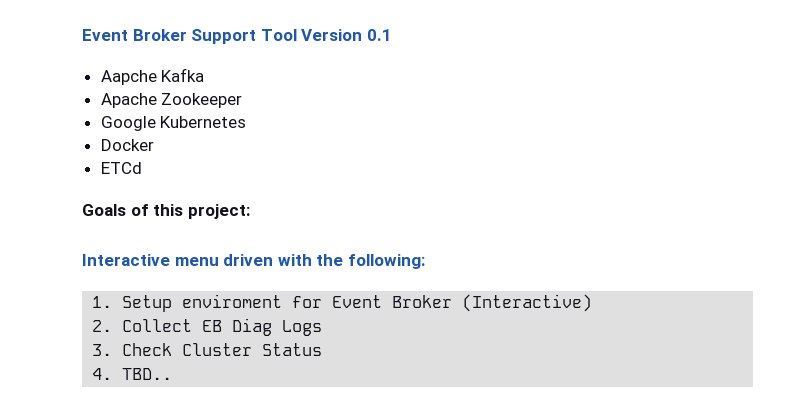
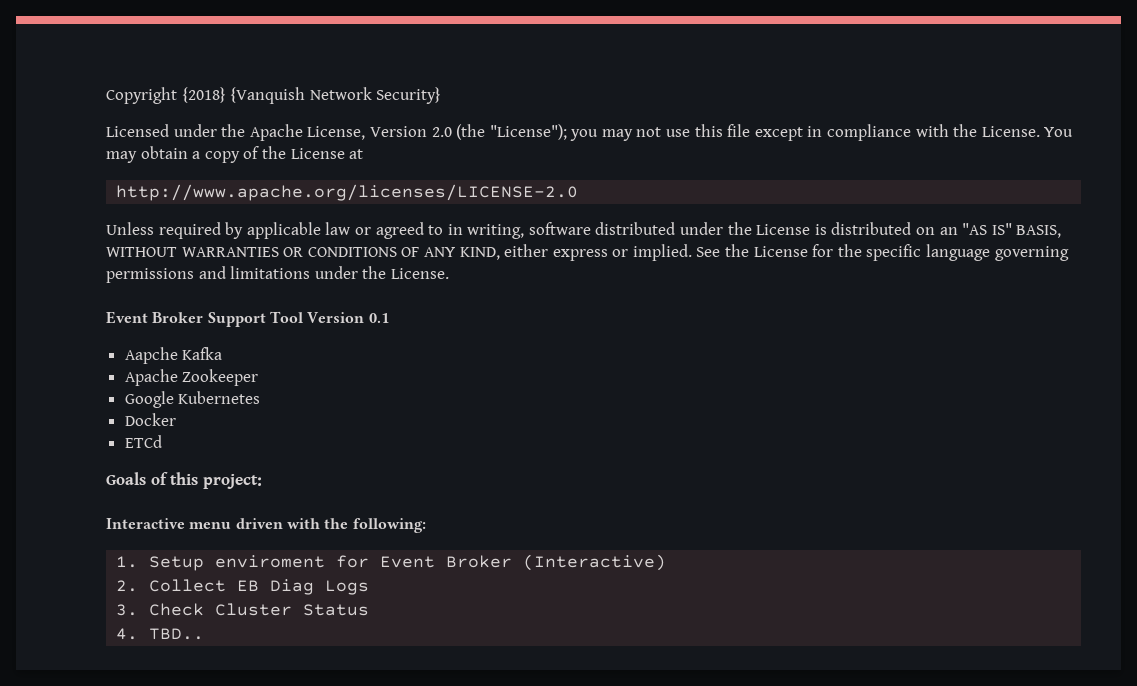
+ Copyright {2018} {Vanquish Network Security}
+ Licensed under the Apache License, Version 2.0 (the "License"); you may not use this file except in compliance with the License. You may obtain a copy of the License at
+ http://www.apache.org/licenses/LICENSE-2.0
+ Unless required by applicable law or agreed to in writing, software distributed under the License is distributed on an "AS IS" BASIS, WITHOUT WARRANTIES OR CONDITIONS OF ANY KIND, either express or implied. See the License for the specific language governing permissions and limitations under the License.

